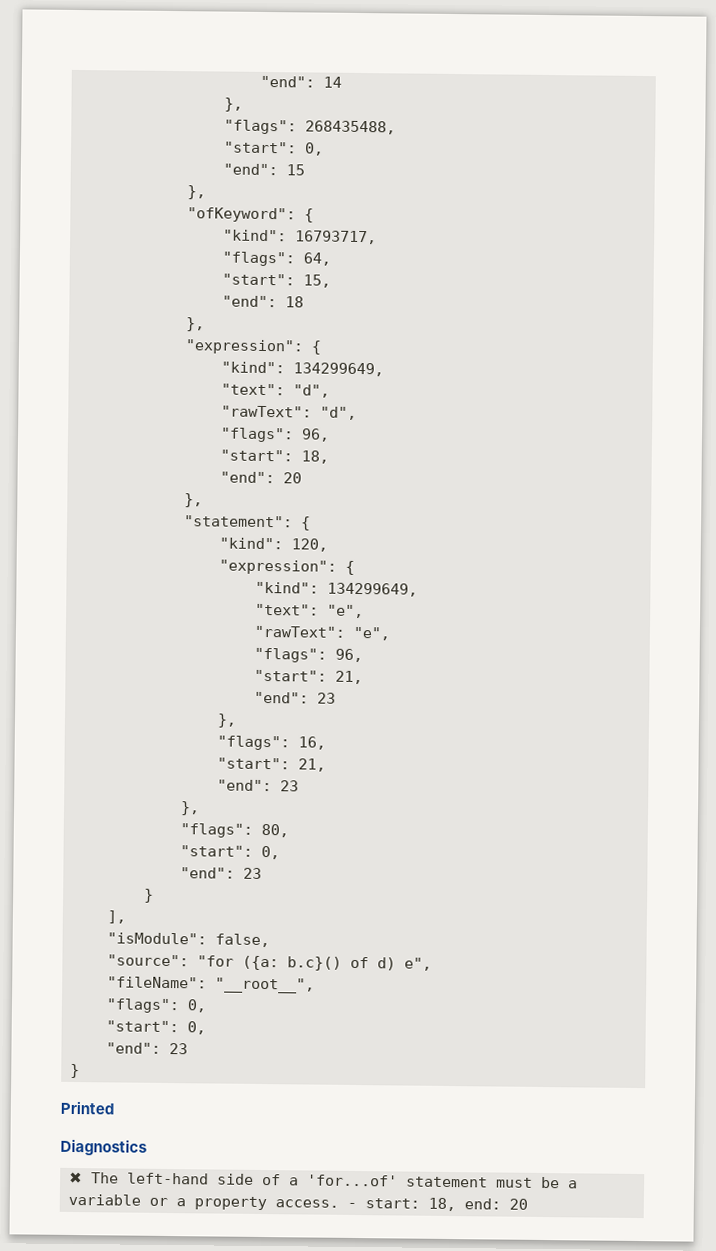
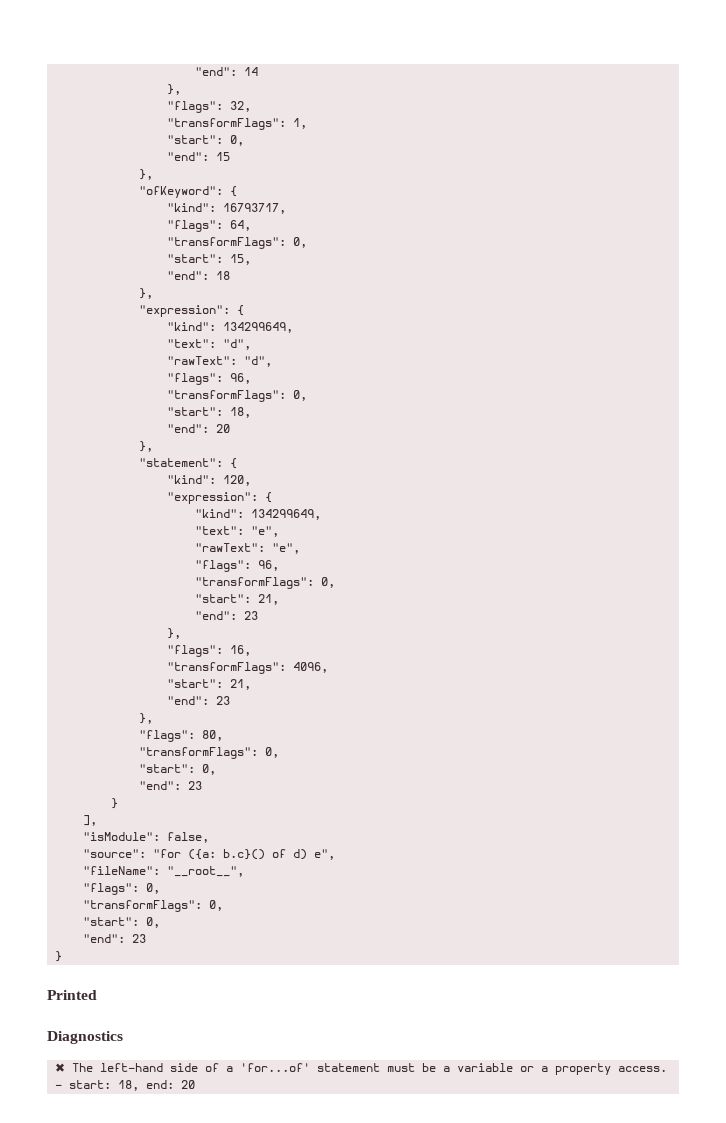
- "flags": 268435488,
+ "flags": 32,
+ "transformFlags": 1,
  "flags": 64,
+ "transformFlags": 0,
  "rawText": "d",
  "flags": 96,
+ "transformFlags": 0,
  "rawText": "e",
  "flags": 96,
+ "transformFlags": 0,
+ "transformFlags": 4096,
  "flags": 80,
+ "transformFlags": 0,
  "flags": 0,
+ "transformFlags": 0,

